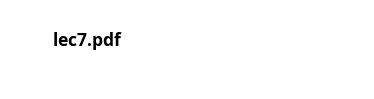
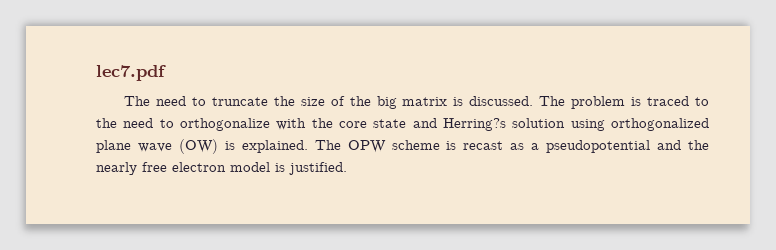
+ The need to truncate the size of the big matrix is discussed. The problem is traced to the need to orthogonalize with the core state and Herring?s solution using orthogonalized plane wave (OW) is explained. The OPW scheme is recast as a pseudopotential and the nearly free electron model is justified.

